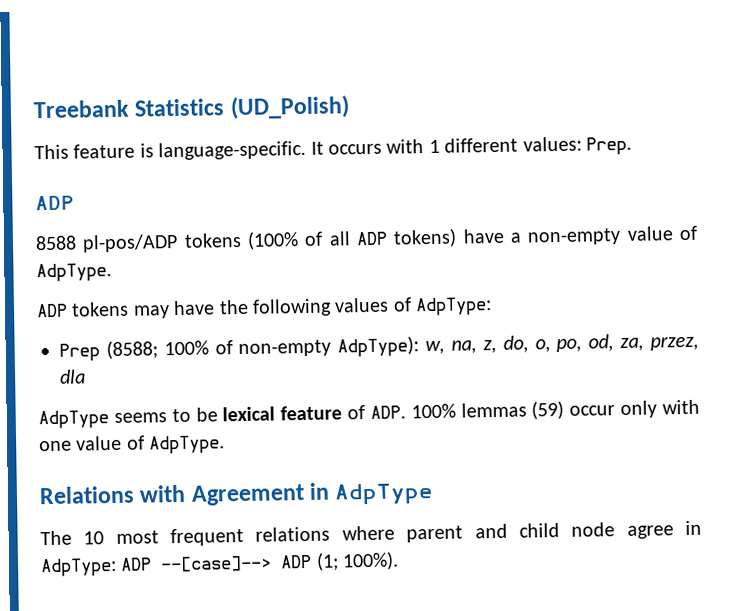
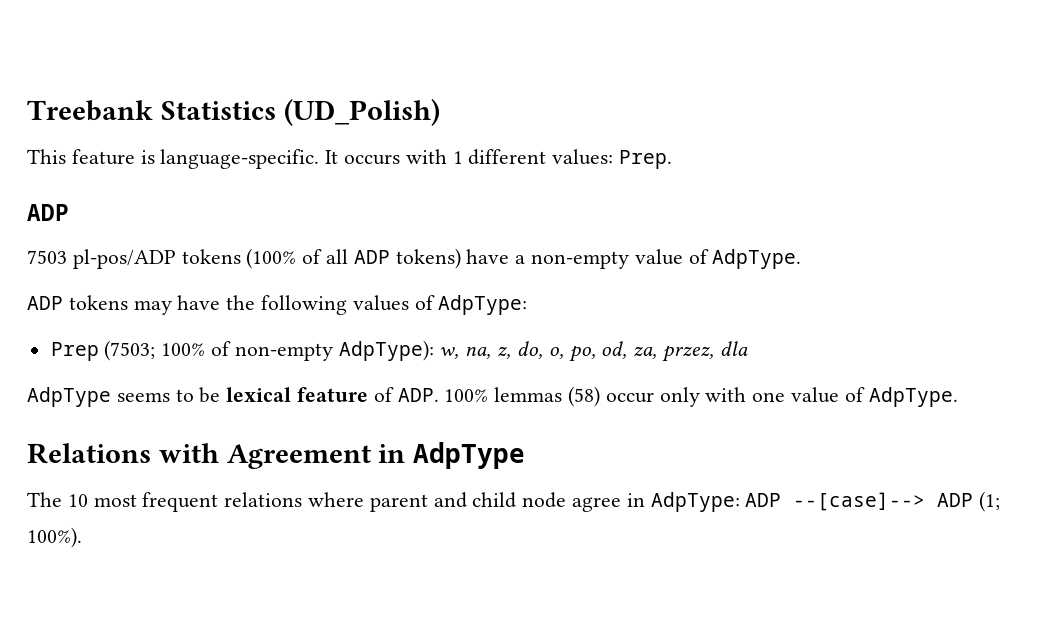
- 8588 pl-pos/ADP tokens (100% of all ADP tokens) have a non-empty value of AdpType.
+ 7503 pl-pos/ADP tokens (100% of all ADP tokens) have a non-empty value of AdpType.
- Prep (8588; 100% of non-empty AdpType): w, na, z, do, o, po, od, za, przez, dla
+ Prep (7503; 100% of non-empty AdpType): w, na, z, do, o, po, od, za, przez, dla
- AdpType seems to be lexical feature of ADP. 100% lemmas (59) occur only with one value of AdpType.
+ AdpType seems to be lexical feature of ADP. 100% lemmas (58) occur only with one value of AdpType.

